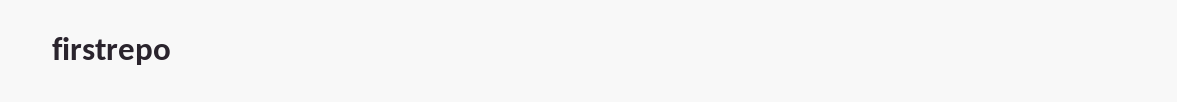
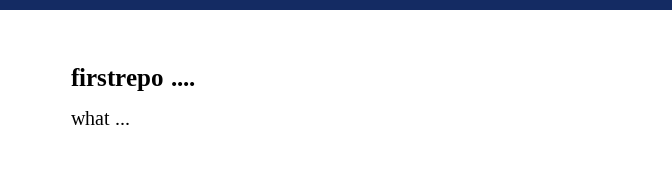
- firstrepo
+ firstrepo ....
+ what ...

